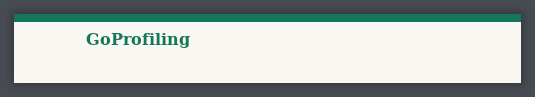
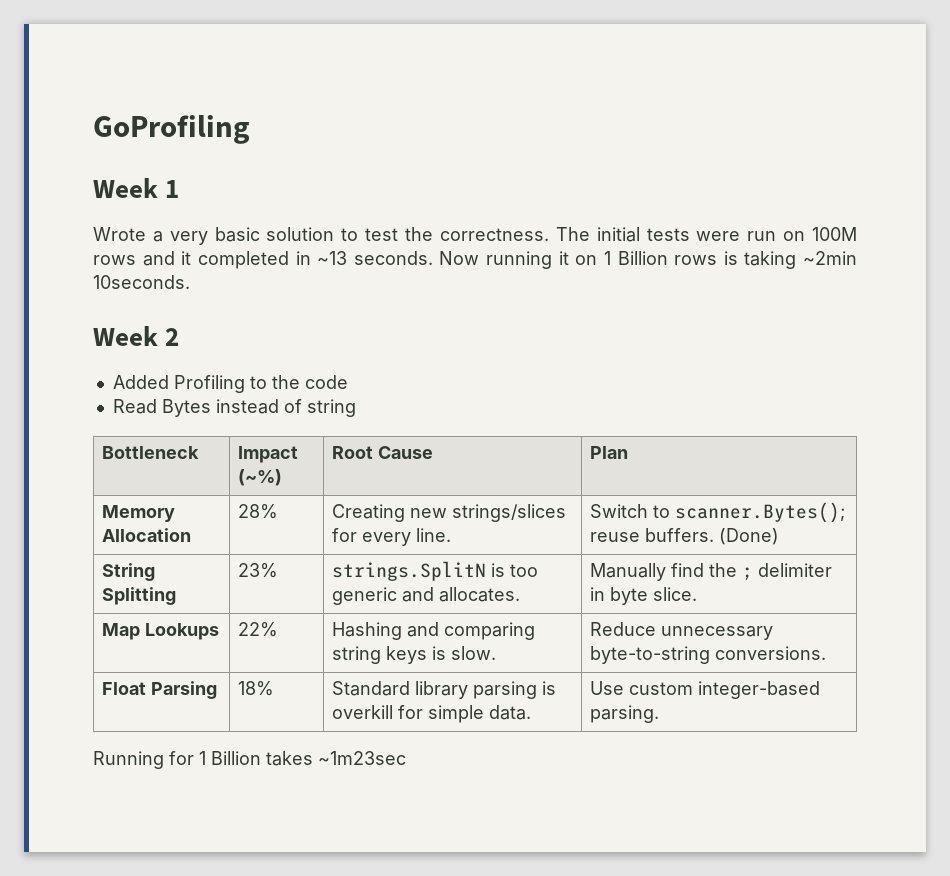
+ Week 1
+ Wrote a very basic solution to test the correctness. The initial tests were run on 100M rows and it completed in ~13 seconds. Now running it on 1 Billion rows is taking ~2min 10seconds.
+ Week 2
+ Added Profiling to the code
+ Read Bytes instead of string
+ Bottleneck | Impact (~%) | Root Cause | Plan
+ Memory Allocation | 28% | Creating new strings/slices for every line. | Switch to scanner.Bytes(); reuse buffers. (Done)
+ String Splitting | 23% | strings.SplitN is too generic and allocates. | Manually find the ; delimiter in byte slice.
+ Map Lookups | 22% | Hashing and comparing string keys is slow. | Reduce unnecessary byte-to-string conversions.
+ Float Parsing | 18% | Standard library parsing is overkill for simple data. | Use custom integer-based parsing.
+ Running for 1 Billion takes ~1m23sec

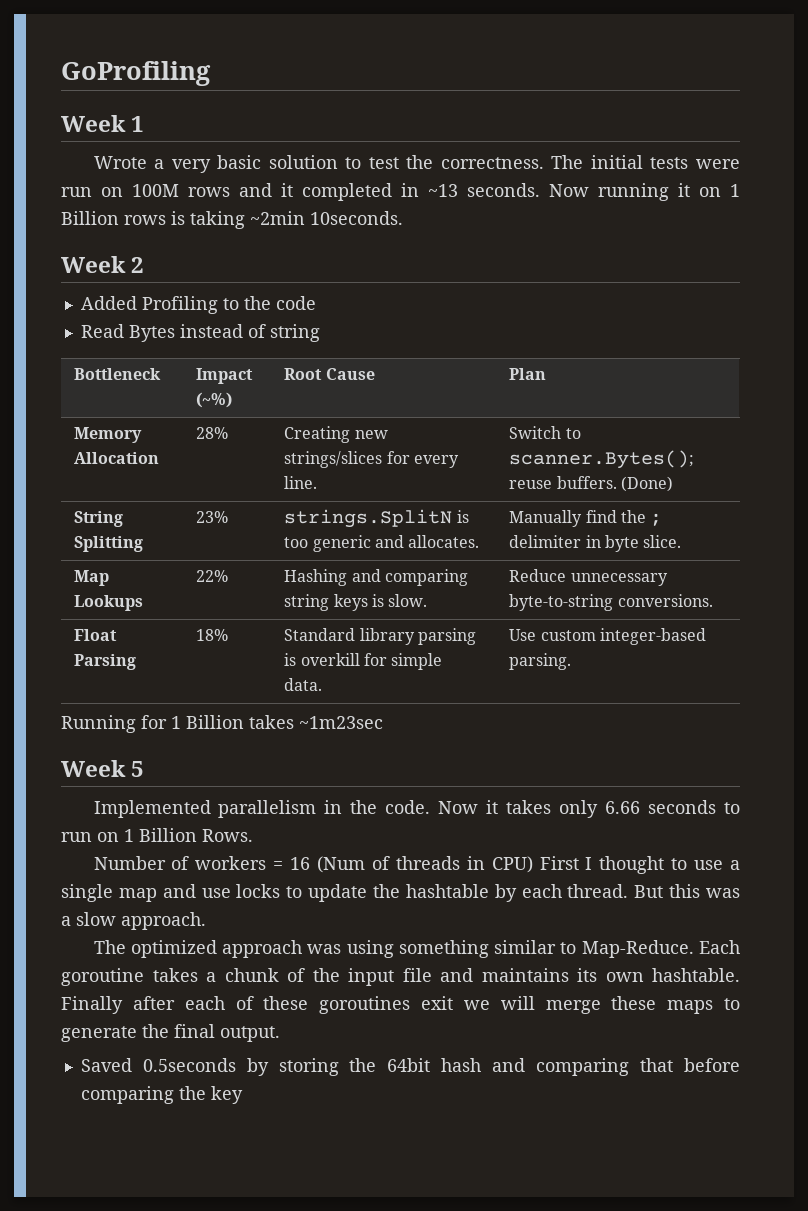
+ Week 5
+ Implemented parallelism in the code. Now it takes only 6.66 seconds to run on 1 Billion Rows.
+ Number of workers = 16 (Num of threads in CPU) First I thought to use a single map and use locks to update the hashtable by each thread. But this was a slow approach.
+ The optimized approach was using something similar to Map-Reduce. Each goroutine takes a chunk of the input file and maintains its own hashtable. Finally after each of these goroutines exit we will merge these maps to generate the final output.
+ Saved 0.5seconds by storing the 64bit hash and comparing that before comparing the key

